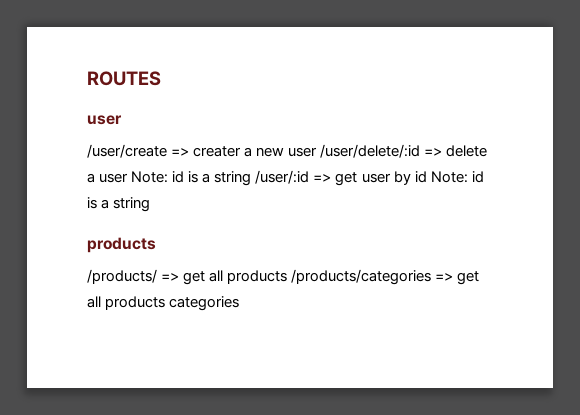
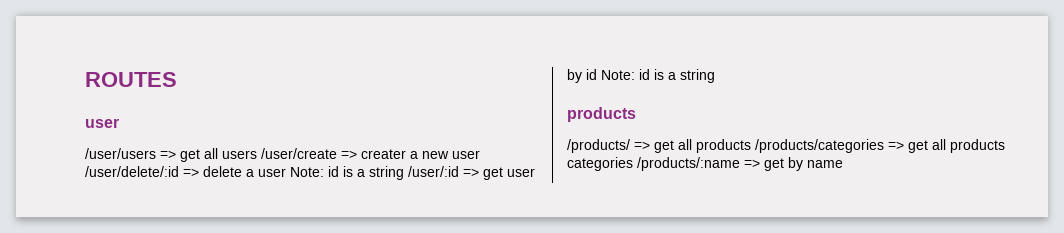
- /user/create => creater a new user /user/delete/:id => delete a user Note: id is a string /user/:id => get user by id Note: id is a string
+ /user/users => get all users /user/create => creater a new user /user/delete/:id => delete a user Note: id is a string /user/:id => get user by id Note: id is a string
- /products/ => get all products /products/categories => get all products categories
+ /products/ => get all products /products/categories => get all products categories /products/:name => get by name

